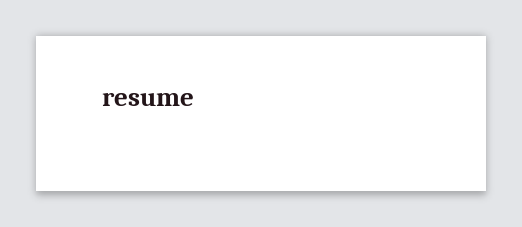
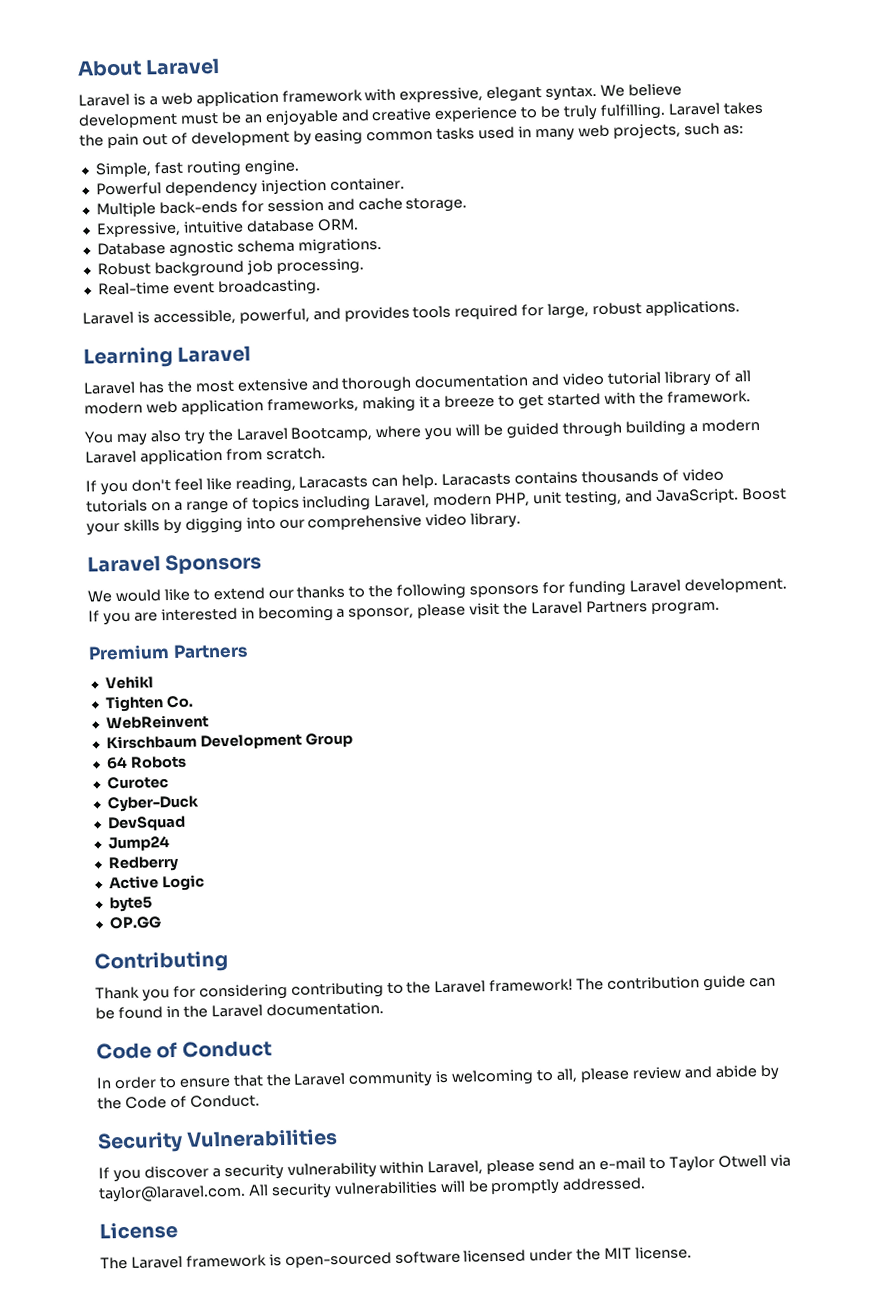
- resume
+ About Laravel
+ Laravel is a web application framework with expressive, elegant syntax. We believe development must be an enjoyable and creative experience to be truly fulfilling. Laravel takes the pain out of development by easing common tasks used in many web projects, such as:
+ Simple, fast routing engine.
+ Powerful dependency injection container.
+ Multiple back-ends for session and cache storage.
+ Expressive, intuitive database ORM.
+ Database agnostic schema migrations.
+ Robust background job processing.
+ Real-time event broadcasting.
+ Laravel is accessible, powerful, and provides tools required for large, robust applications.
+ Learning Laravel
+ Laravel has the most extensive and thorough documentation and video tutorial library of all modern web application frameworks, making it a breeze to get started with the framework.
+ You may also try the Laravel Bootcamp, where you will be guided through building a modern Laravel application from scratch.
+ If you don't feel like reading, Laracasts can help. Laracasts contains thousands of video tutorials on a range of topics including Laravel, modern PHP, unit testing, and JavaScript. Boost your skills by digging into our comprehensive video library.
+ Laravel Sponsors
+ We would like to extend our thanks to the following sponsors for funding Laravel development. If you are interested in becoming a sponsor, please visit the Laravel Partners program.
+ Premium Partners
+ Vehikl
+ Tighten Co.
+ WebReinvent
+ Kirschbaum Development Group
+ 64 Robots
+ Curotec
+ Cyber-Duck
+ DevSquad
+ Jump24
+ Redberry
+ Active Logic
+ byte5
+ OP.GG
+ Contributing
+ Thank you for considering contributing to the Laravel framework! The contribution guide can be found in the Laravel documentation.
+ Code of Conduct
+ In order to ensure that the Laravel community is welcoming to all, please review and abide by the Code of Conduct.
+ Security Vulnerabilities
+ If you discover a security vulnerability within Laravel, please send an e-mail to Taylor Otwell via taylor@laravel.com. All security vulnerabilities will be promptly addressed.
+ License
+ The Laravel framework is open-sourced software licensed under the MIT license.

